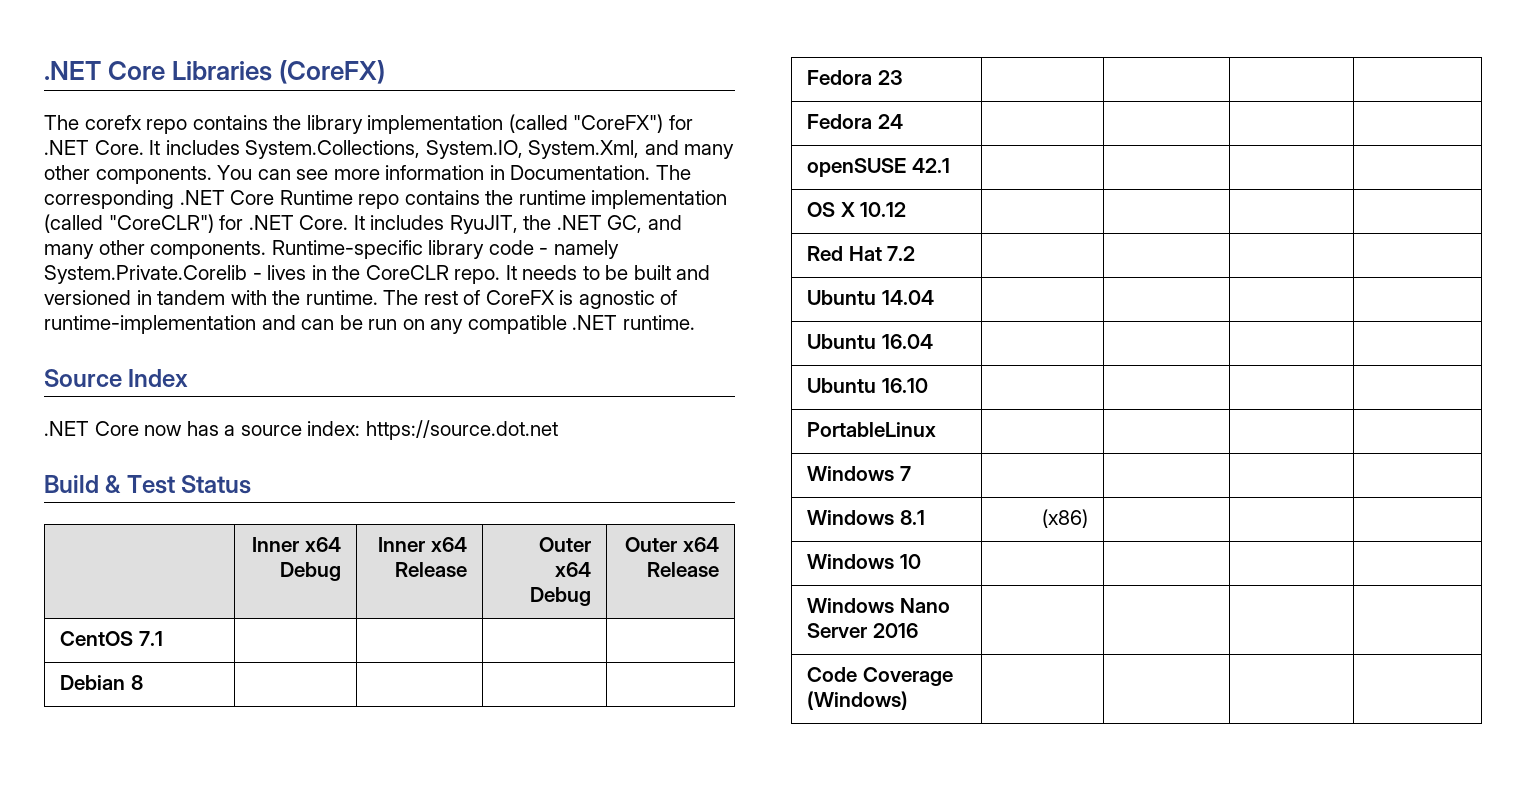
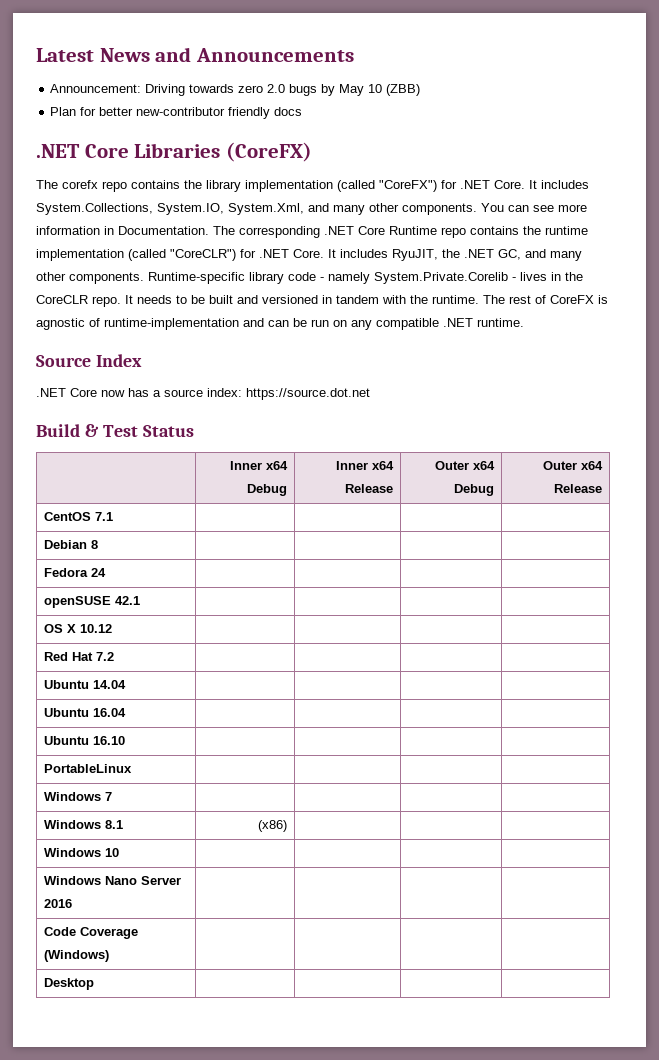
+ Latest News and Announcements
+ Announcement: Driving towards zero 2.0 bugs by May 10 (ZBB)
+ Plan for better new-contributor friendly docs
- Fedora 23 | | | |
+ Desktop | | | |

